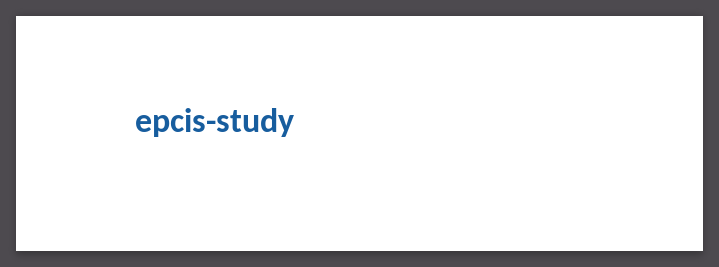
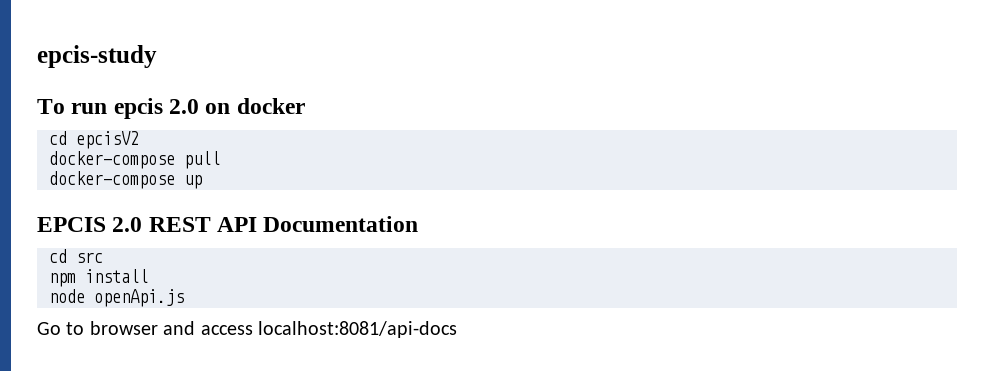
+ To run epcis 2.0 on docker
+ cd epcisV2
+ docker-compose pull
+ docker-compose up
+ EPCIS 2.0 REST API Documentation
+ cd src
+ npm install
+ node openApi.js
+ Go to browser and access localhost:8081/api-docs

